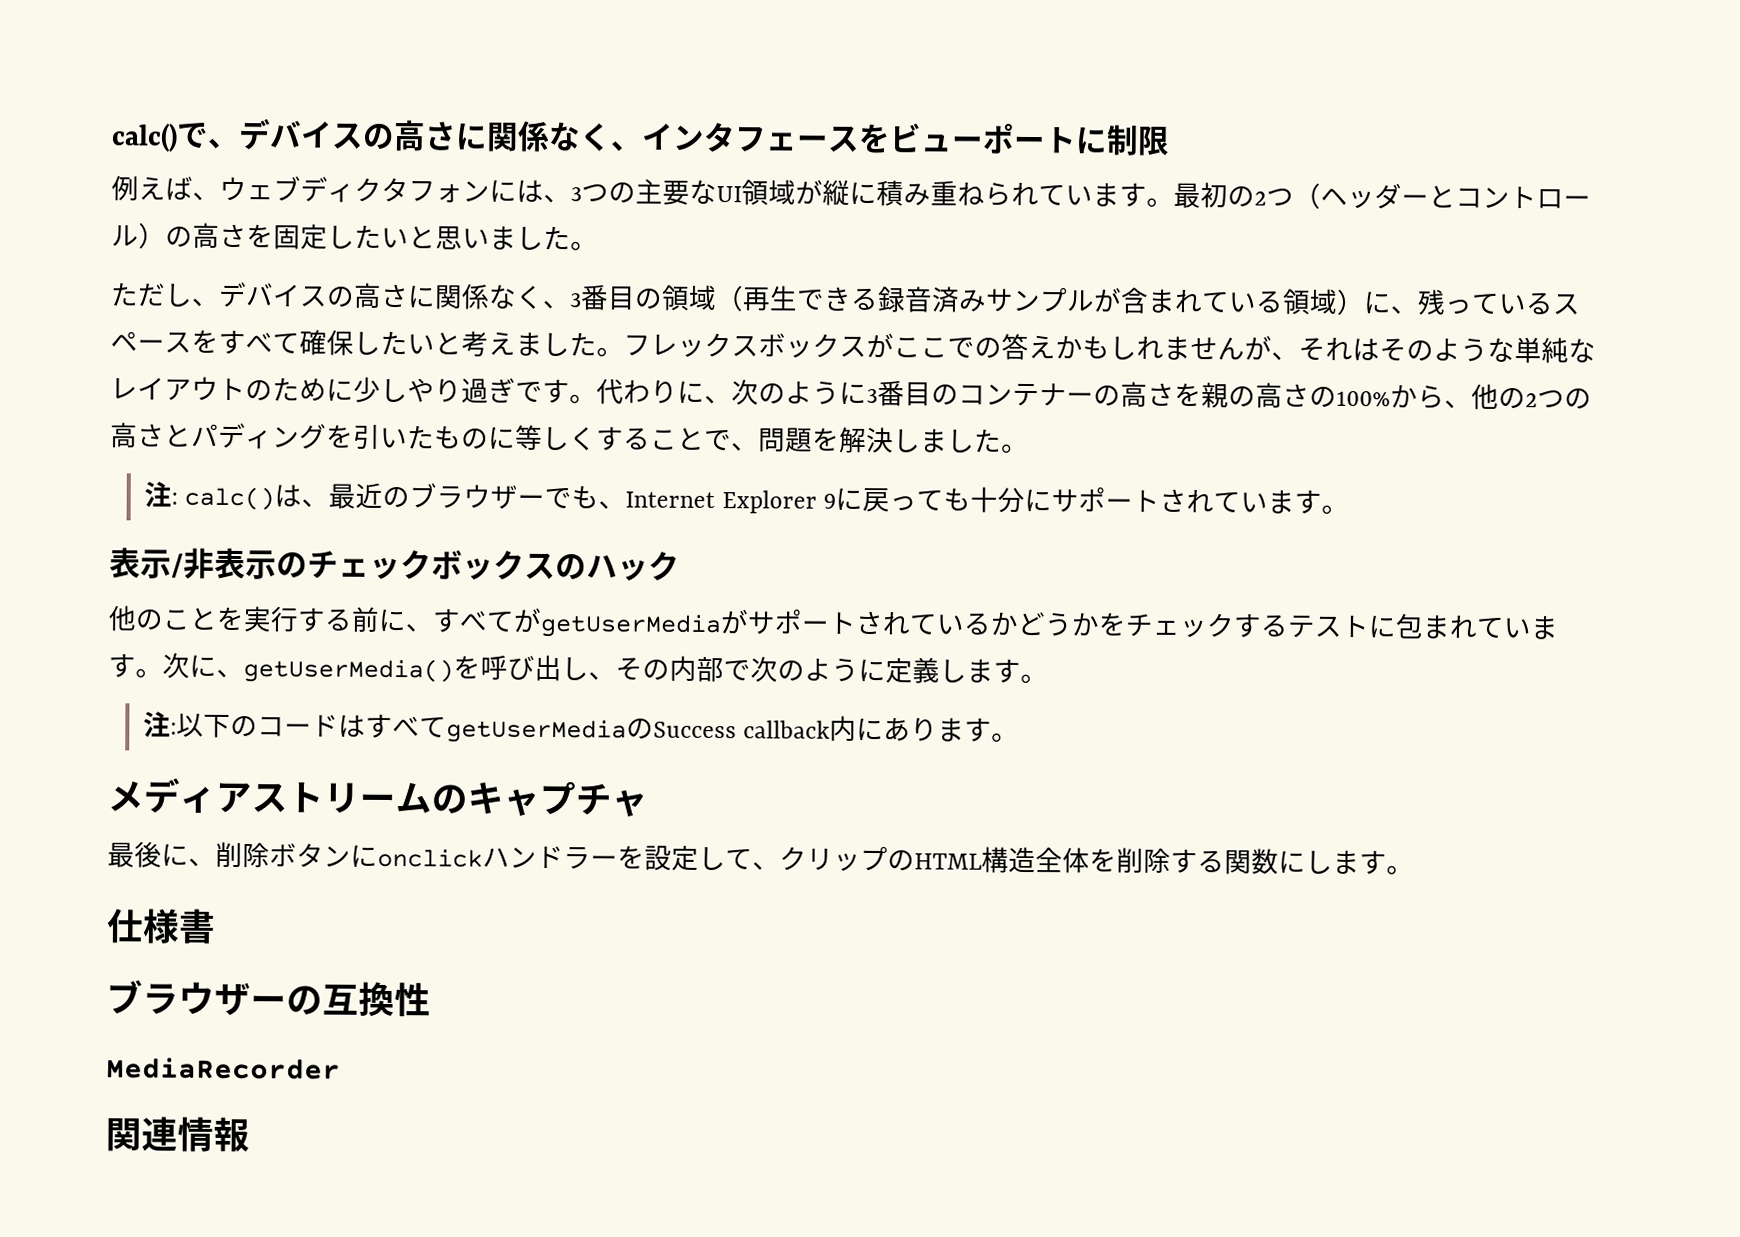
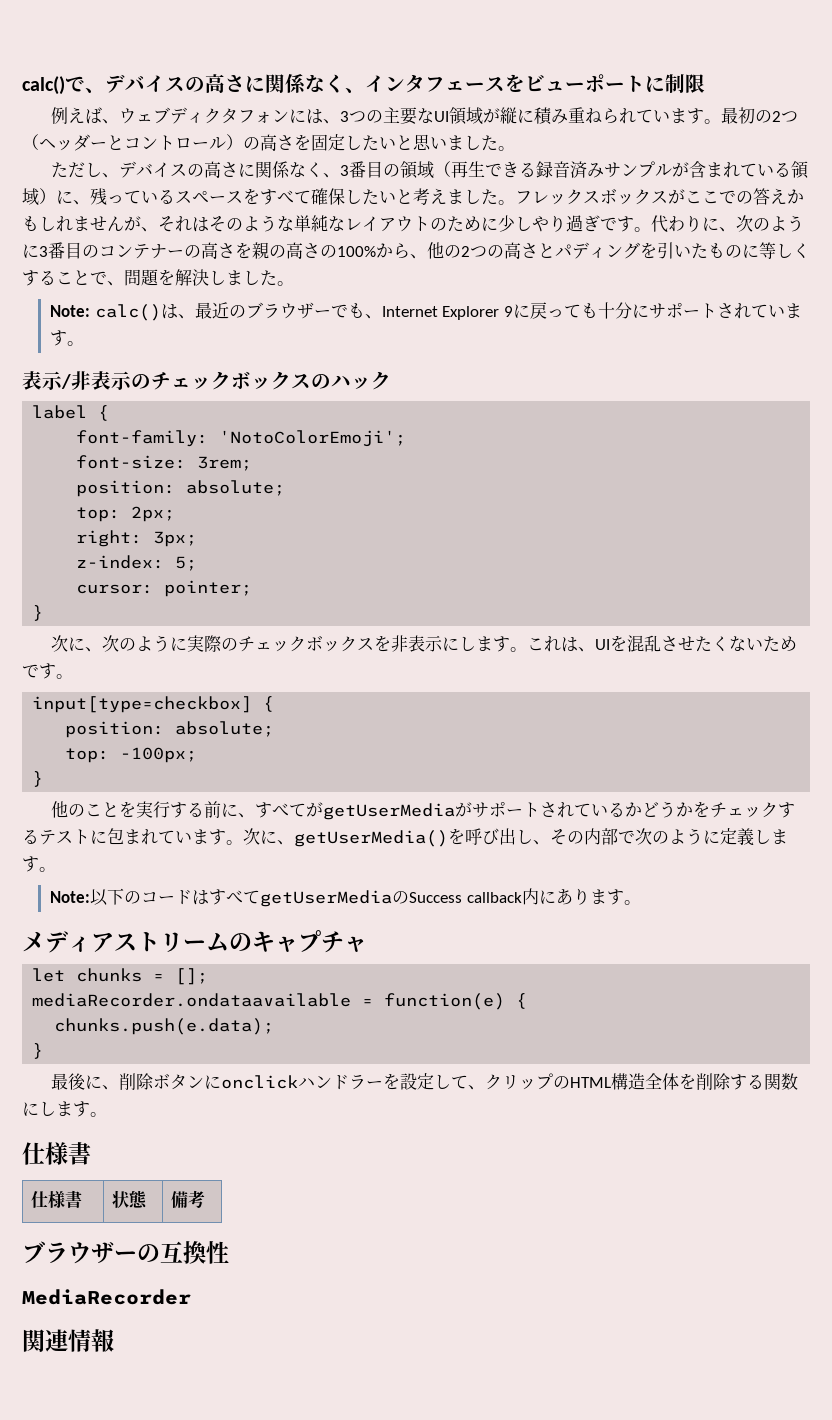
- 注: calc()は、最近のブラウザーでも、Internet Explorer 9に戻っても十分にサポートされています。
+ Note: calc()は、最近のブラウザーでも、Internet Explorer 9に戻っても十分にサポートされています。
+ label {
+ font-family: 'NotoColorEmoji';
+ font-size: 3rem;
+ position: absolute;
+ top: 2px;
+ right: 3px;
+ z-index: 5;
+ cursor: pointer;
+ }
+ 次に、次のように実際のチェックボックスを非表示にします。これは、UIを混乱させたくないためです。
+ input[type=checkbox] {
+ position: absolute;
+ top: -100px;
+ }
- 注:以下のコードはすべてgetUserMediaのSuccess callback内にあります。
+ Note:以下のコードはすべてgetUserMediaのSuccess callback内にあります。
+ let chunks = [];
+ mediaRecorder.ondataavailable = function(e) {
+ chunks.push(e.data);
+ }
+ 仕様書 | 状態 | 備考

